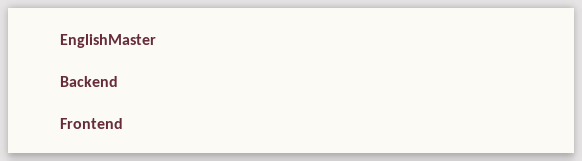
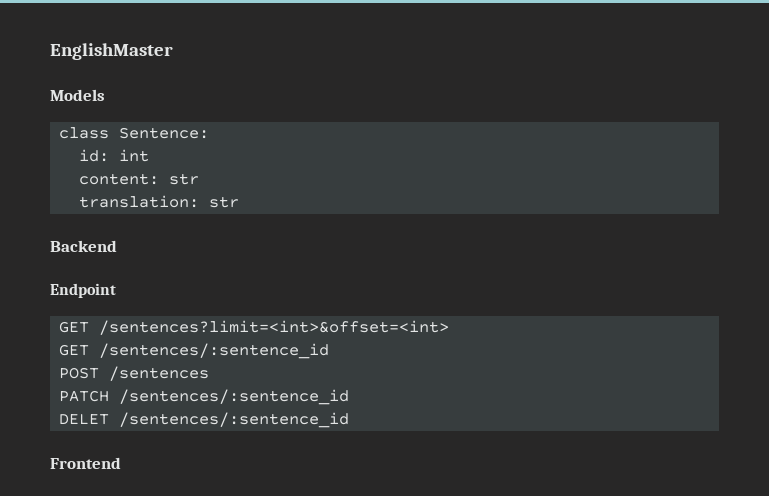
+ Models
+ class Sentence:
+ id: int
+ content: str
+ translation: str
  Backend
+ Endpoint
+ GET /sentences?limit=<int>&offset=<int>
+ GET /sentences/:sentence_id
+ POST /sentences
+ PATCH /sentences/:sentence_id
+ DELET /sentences/:sentence_id

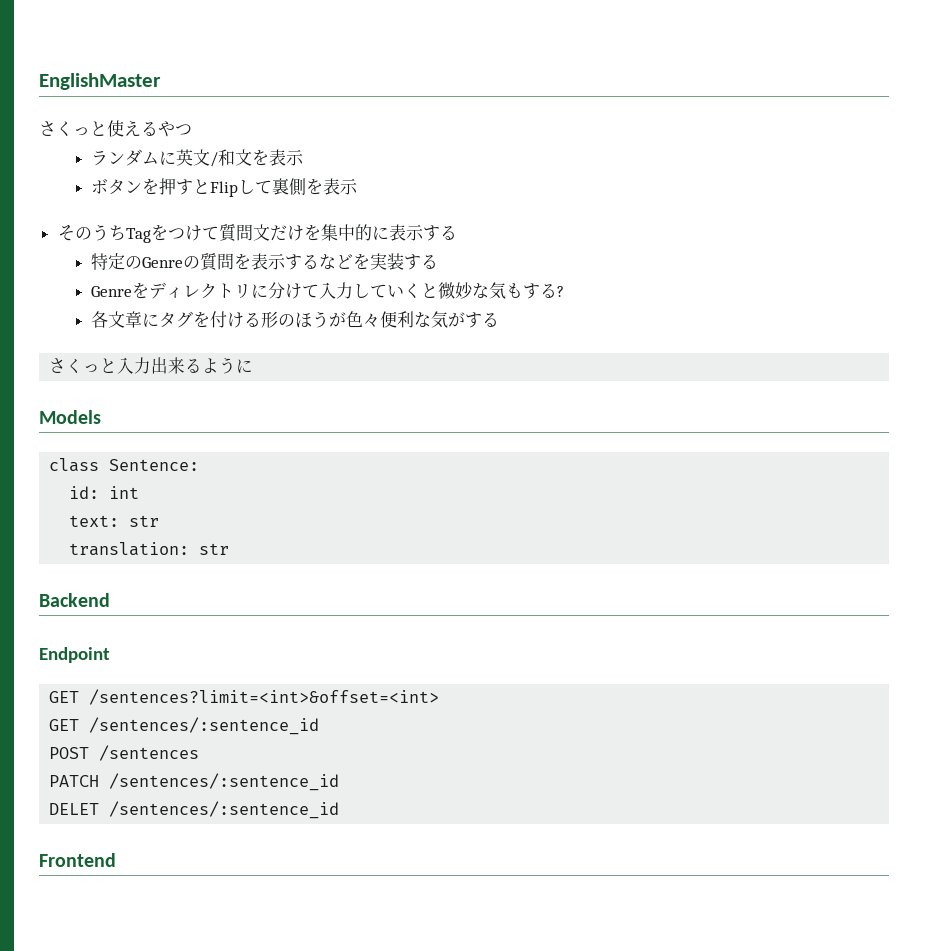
+ さくっと使えるやつ
+ ランダムに英文/和文を表示
+ ボタンを押すとFlipして裏側を表示
+ そのうちTagをつけて質問文だけを集中的に表示する
+ 特定のGenreの質問を表示するなどを実装する
+ Genreをディレクトリに分けて入力していくと微妙な気もする?
+ 各文章にタグを付ける形のほうが色々便利な気がする
+ さくっと入力出来るように
- content: str
+ text: str

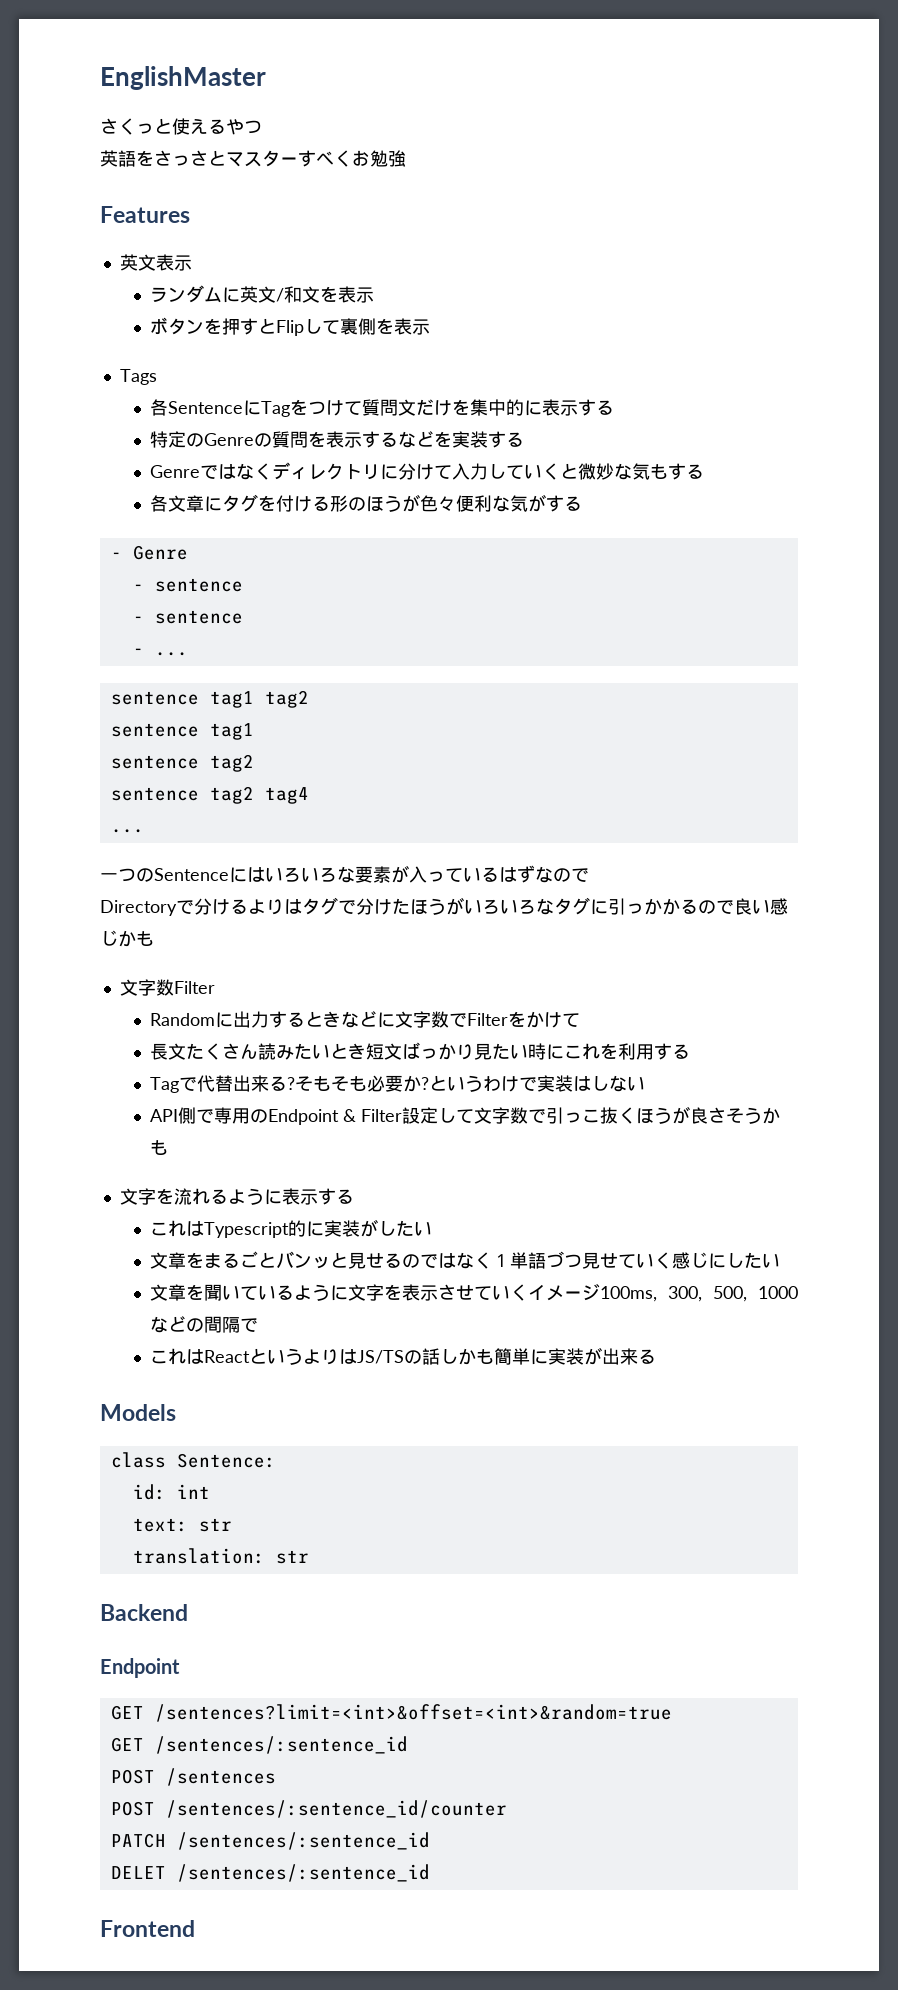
+ 英語をさっさとマスターすべくお勉強
+ Features
+ 英文表示
- そのうちTagをつけて質問文だけを集中的に表示する
+ Tags
+ 各SentenceにTagをつけて質問文だけを集中的に表示する
- Genreをディレクトリに分けて入力していくと微妙な気もする?
+ Genreではなくディレクトリに分けて入力していくと微妙な気もする
- さくっと入力出来るように
+ - Genre
+ - sentence
+ - sentence
+ - ...
+ sentence tag1 tag2
+ sentence tag1
+ sentence tag2
+ sentence tag2 tag4
+ ...
+ 一つのSentenceにはいろいろな要素が入っているはずなので
+ Directoryで分けるよりはタグで分けたほうがいろいろなタグに引っかかるので良い感じかも
+ 文字数Filter
+ Randomに出力するときなどに文字数でFilterをかけて
+ 長文たくさん読みたいとき短文ばっかり見たい時にこれを利用する
+ Tagで代替出来る?そもそも必要か?というわけで実装はしない
+ API側で専用のEndpoint & Filter設定して文字数で引っこ抜くほうが良さそうかも
+ 文字を流れるように表示する
+ これはTypescript的に実装がしたい
+ 文章をまるごとバンッと見せるのではなく１単語づつ見せていく感じにしたい
+ 文章を聞いているように文字を表示させていくイメージ100ms, 300, 500, 1000などの間隔で
+ これはReactというよりはJS/TSの話しかも簡単に実装が出来る
- GET /sentences?limit=<int>&offset=<int>
+ GET /sentences?limit=<int>&offset=<int>&random=true
+ POST /sentences/:sentence_id/counter

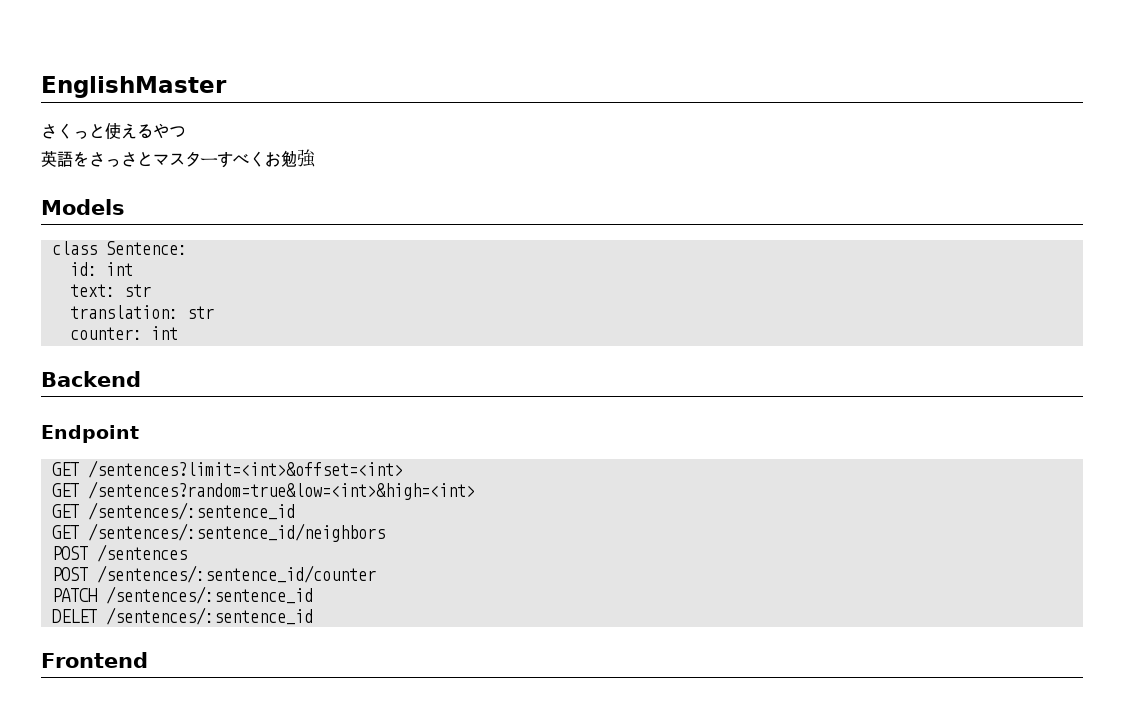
- Features
- 英文表示
- ランダムに英文/和文を表示
- ボタンを押すとFlipして裏側を表示
- Tags
- 各SentenceにTagをつけて質問文だけを集中的に表示する
- 特定のGenreの質問を表示するなどを実装する
- Genreではなくディレクトリに分けて入力していくと微妙な気もする
- 各文章にタグを付ける形のほうが色々便利な気がする
- - Genre
- - sentence
- - sentence
- - ...
- sentence tag1 tag2
- sentence tag1
- sentence tag2
- sentence tag2 tag4
- ...
- 一つのSentenceにはいろいろな要素が入っているはずなので
- Directoryで分けるよりはタグで分けたほうがいろいろなタグに引っかかるので良い感じかも
- 文字数Filter
- Randomに出力するときなどに文字数でFilterをかけて
- 長文たくさん読みたいとき短文ばっかり見たい時にこれを利用する
- Tagで代替出来る?そもそも必要か?というわけで実装はしない
- API側で専用のEndpoint & Filter設定して文字数で引っこ抜くほうが良さそうかも
- 文字を流れるように表示する
- これはTypescript的に実装がしたい
- 文章をまるごとバンッと見せるのではなく１単語づつ見せていく感じにしたい
- 文章を聞いているように文字を表示させていくイメージ100ms, 300, 500, 1000などの間隔で
- これはReactというよりはJS/TSの話しかも簡単に実装が出来る
+ counter: int
- GET /sentences?limit=<int>&offset=<int>&random=true
+ GET /sentences?limit=<int>&offset=<int>
+ GET /sentences?random=true&low=<int>&high=<int>
+ GET /sentences/:sentence_id/neighbors

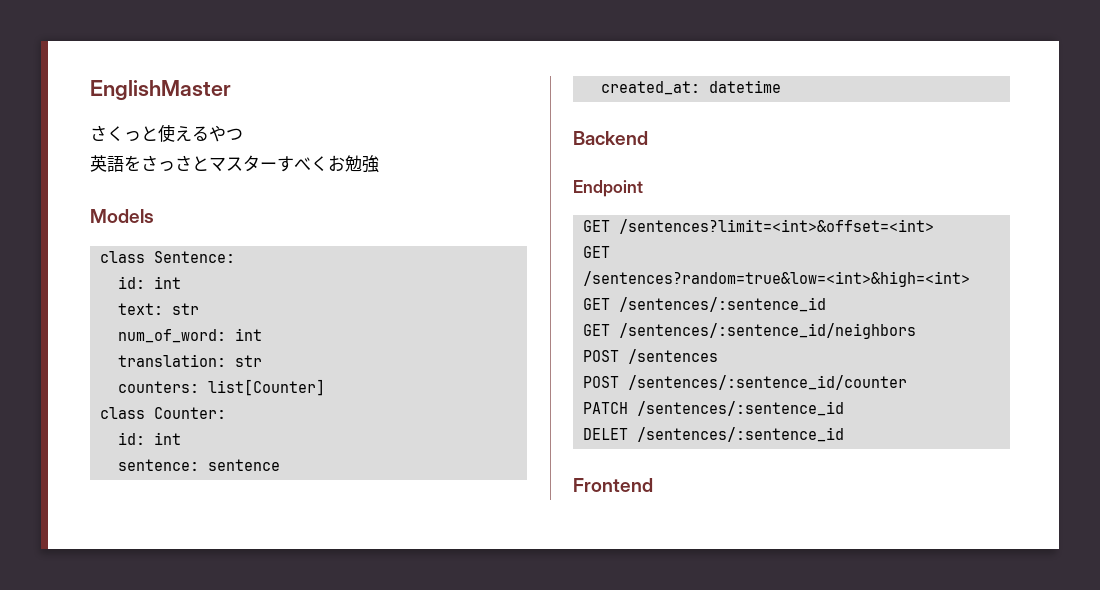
+ num_of_word: int
- counter: int
+ counters: list[Counter]
+ class Counter:
+ id: int
+ sentence: sentence
+ created_at: datetime

